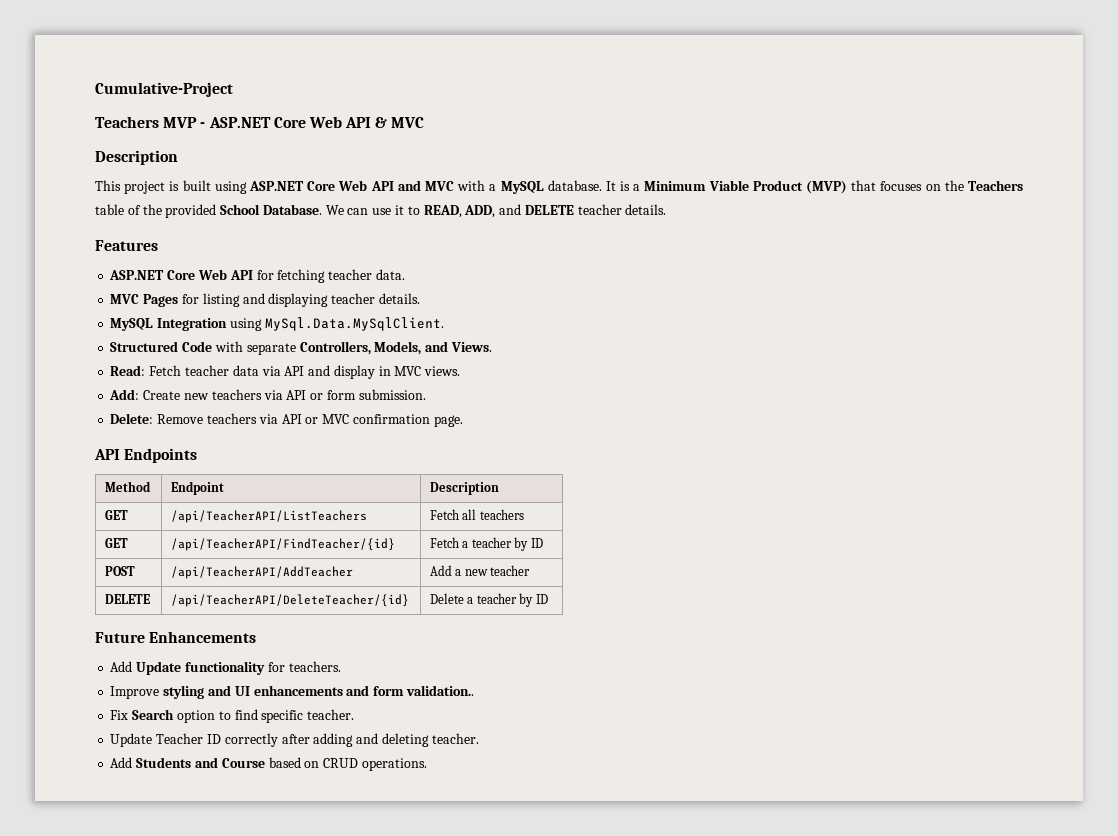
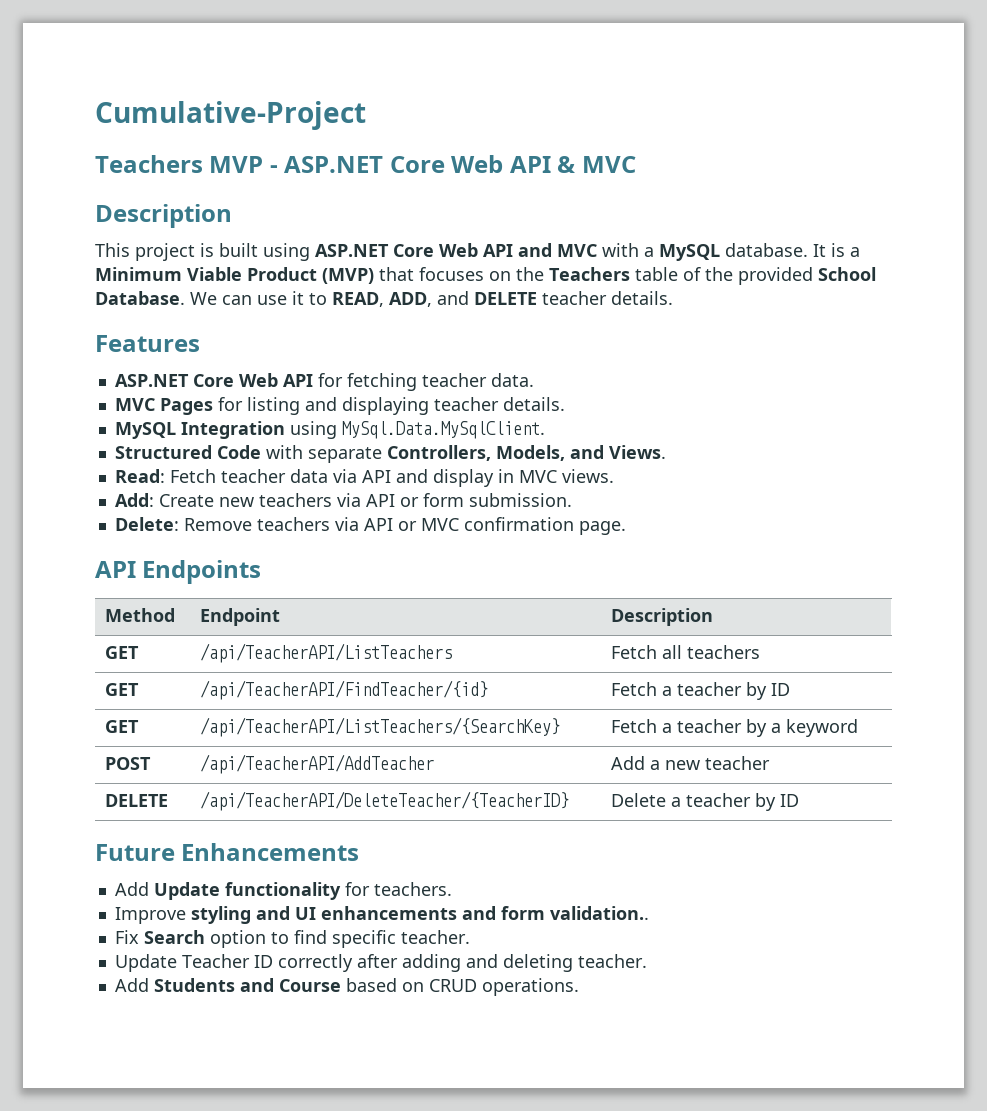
+ GET | /api/TeacherAPI/ListTeachers/{SearchKey} | Fetch a teacher by a keyword
- DELETE | /api/TeacherAPI/DeleteTeacher/{id} | Delete a teacher by ID
+ DELETE | /api/TeacherAPI/DeleteTeacher/{TeacherID} | Delete a teacher by ID

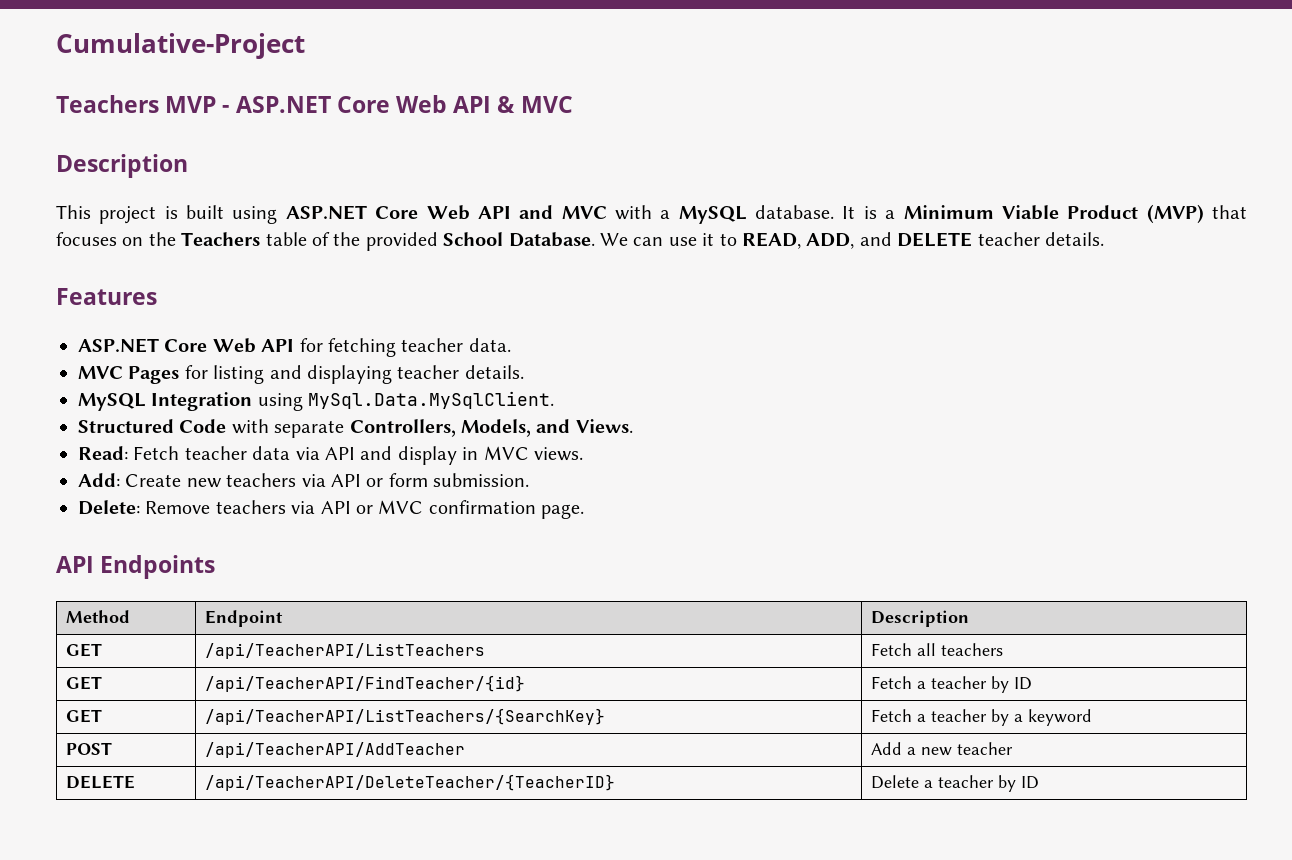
- Future Enhancements
- Add Update functionality for teachers.
- Improve styling and UI enhancements and form validation..
- Fix Search option to find specific teacher.
- Update Teacher ID correctly after adding and deleting teacher.
- Add Students and Course based on CRUD operations.

